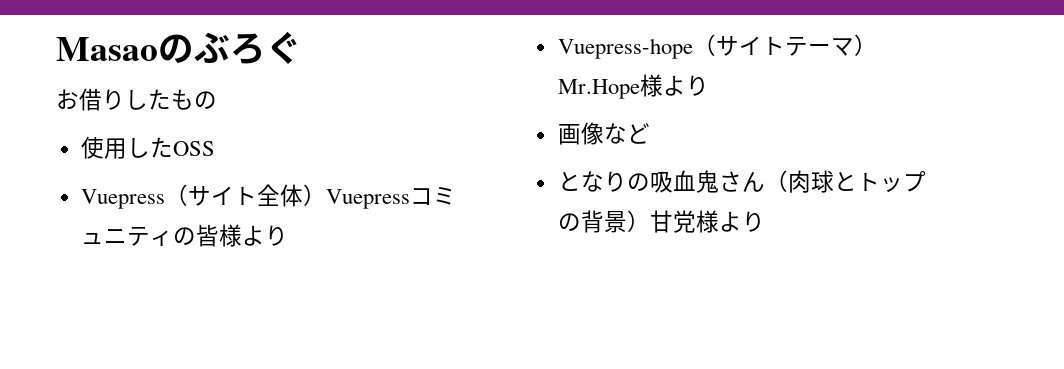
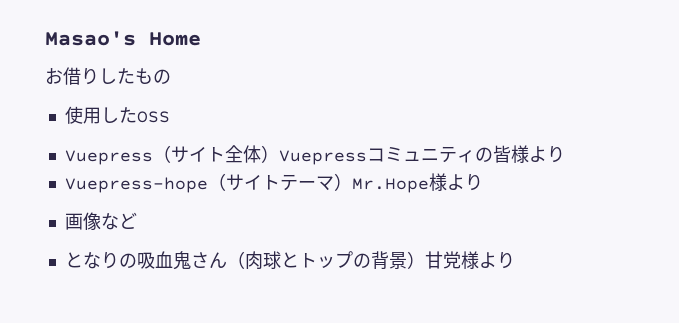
- Masaoのぶろぐ
+ Masao's Home

